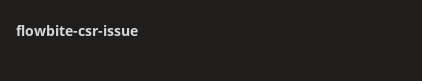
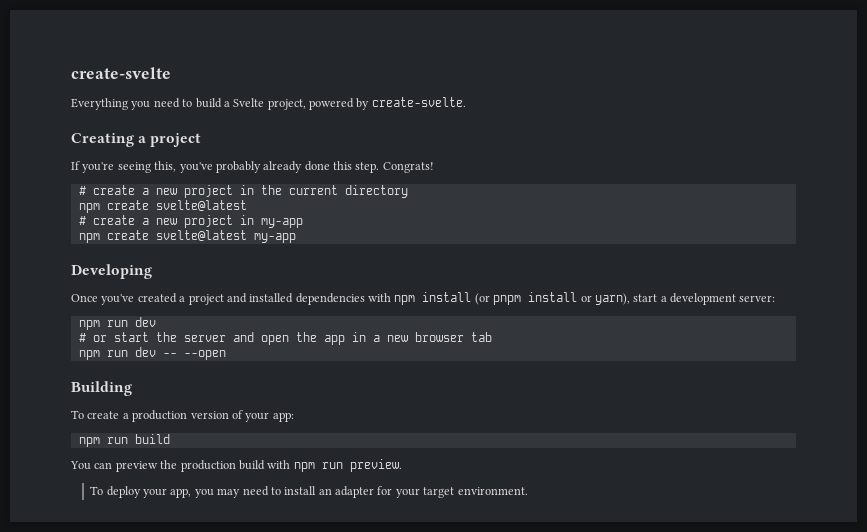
- flowbite-csr-issue
+ create-svelte
+ Everything you need to build a Svelte project, powered by create-svelte.
+ Creating a project
+ If you're seeing this, you've probably already done this step. Congrats!
+ # create a new project in the current directory
+ npm create svelte@latest
+ # create a new project in my-app
+ npm create svelte@latest my-app
+ Developing
+ Once you've created a project and installed dependencies with npm install (or pnpm install or yarn), start a development server:
+ npm run dev
+ # or start the server and open the app in a new browser tab
+ npm run dev -- --open
+ Building
+ To create a production version of your app:
+ npm run build
+ You can preview the production build with npm run preview.
+ To deploy your app, you may need to install an adapter for your target environment.

